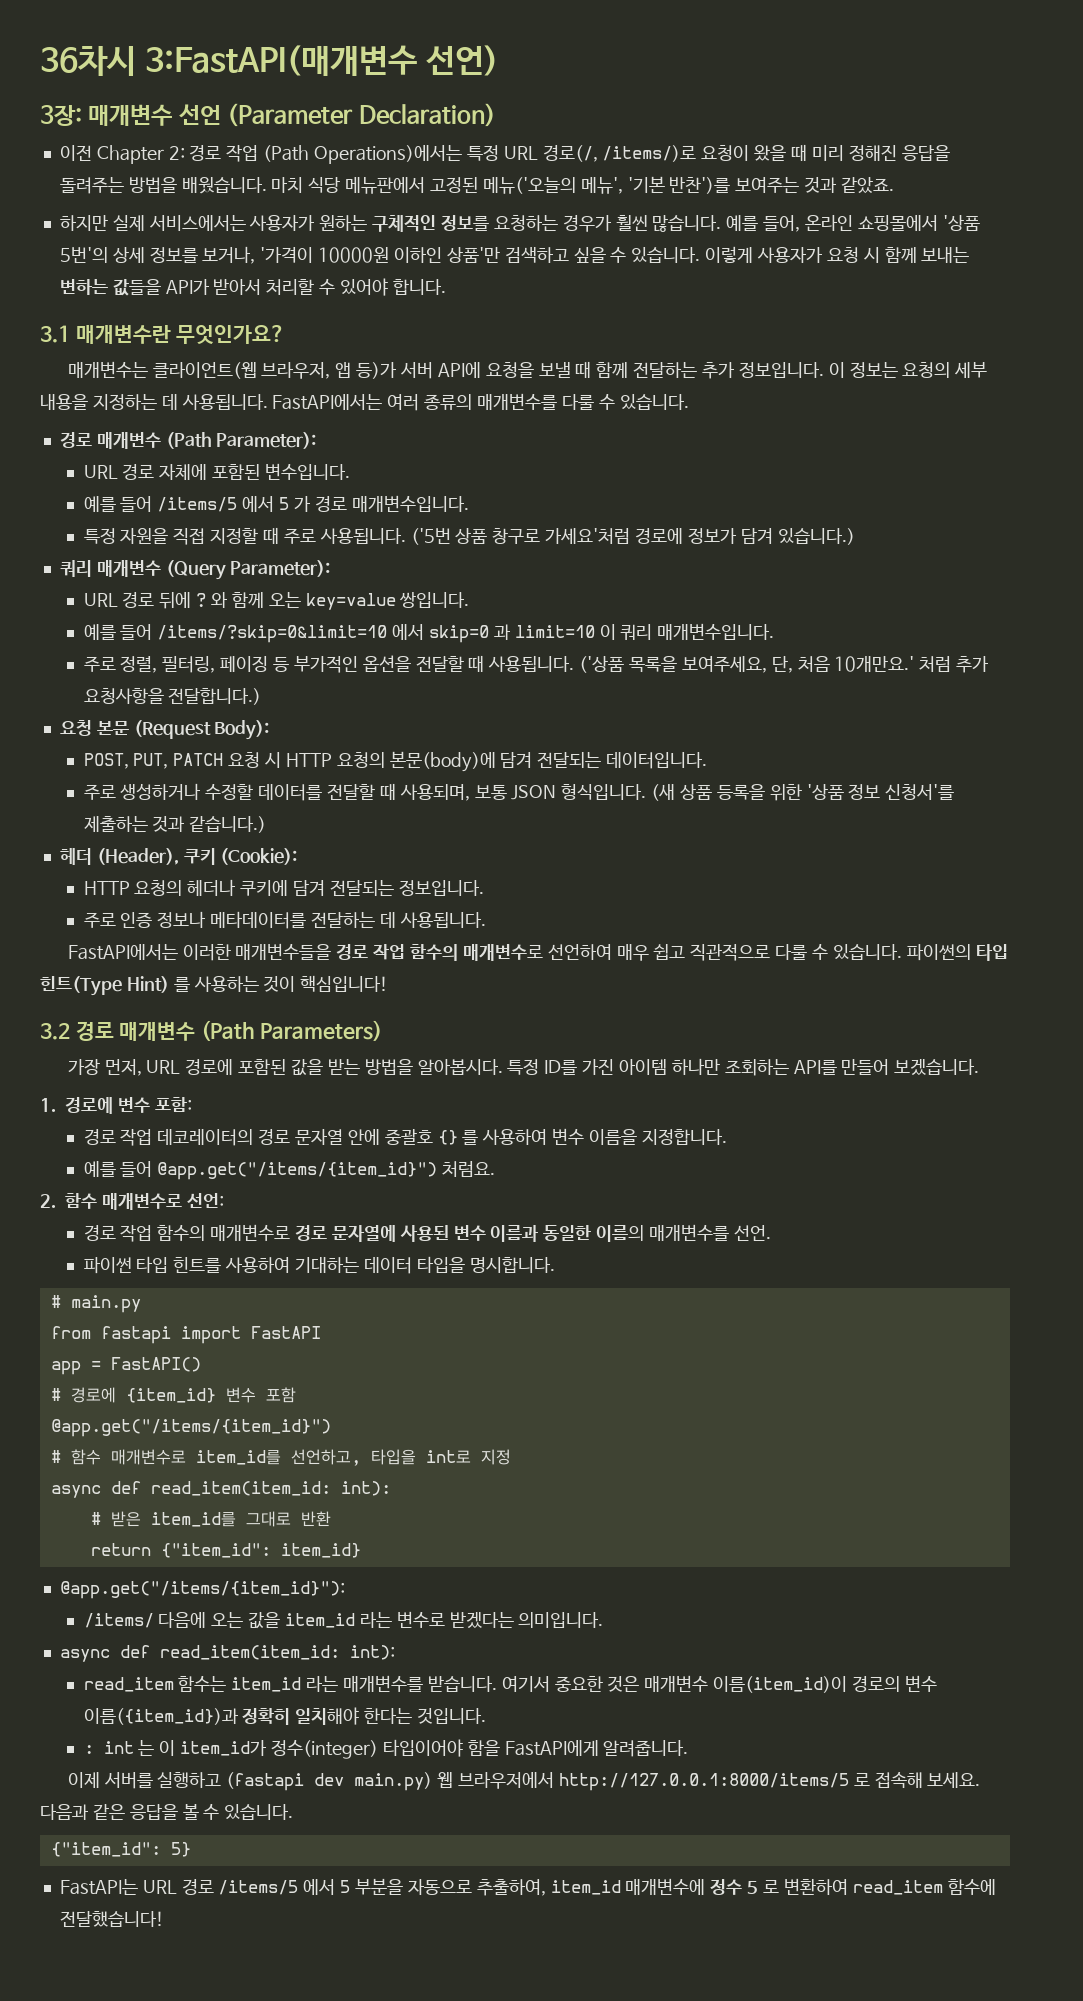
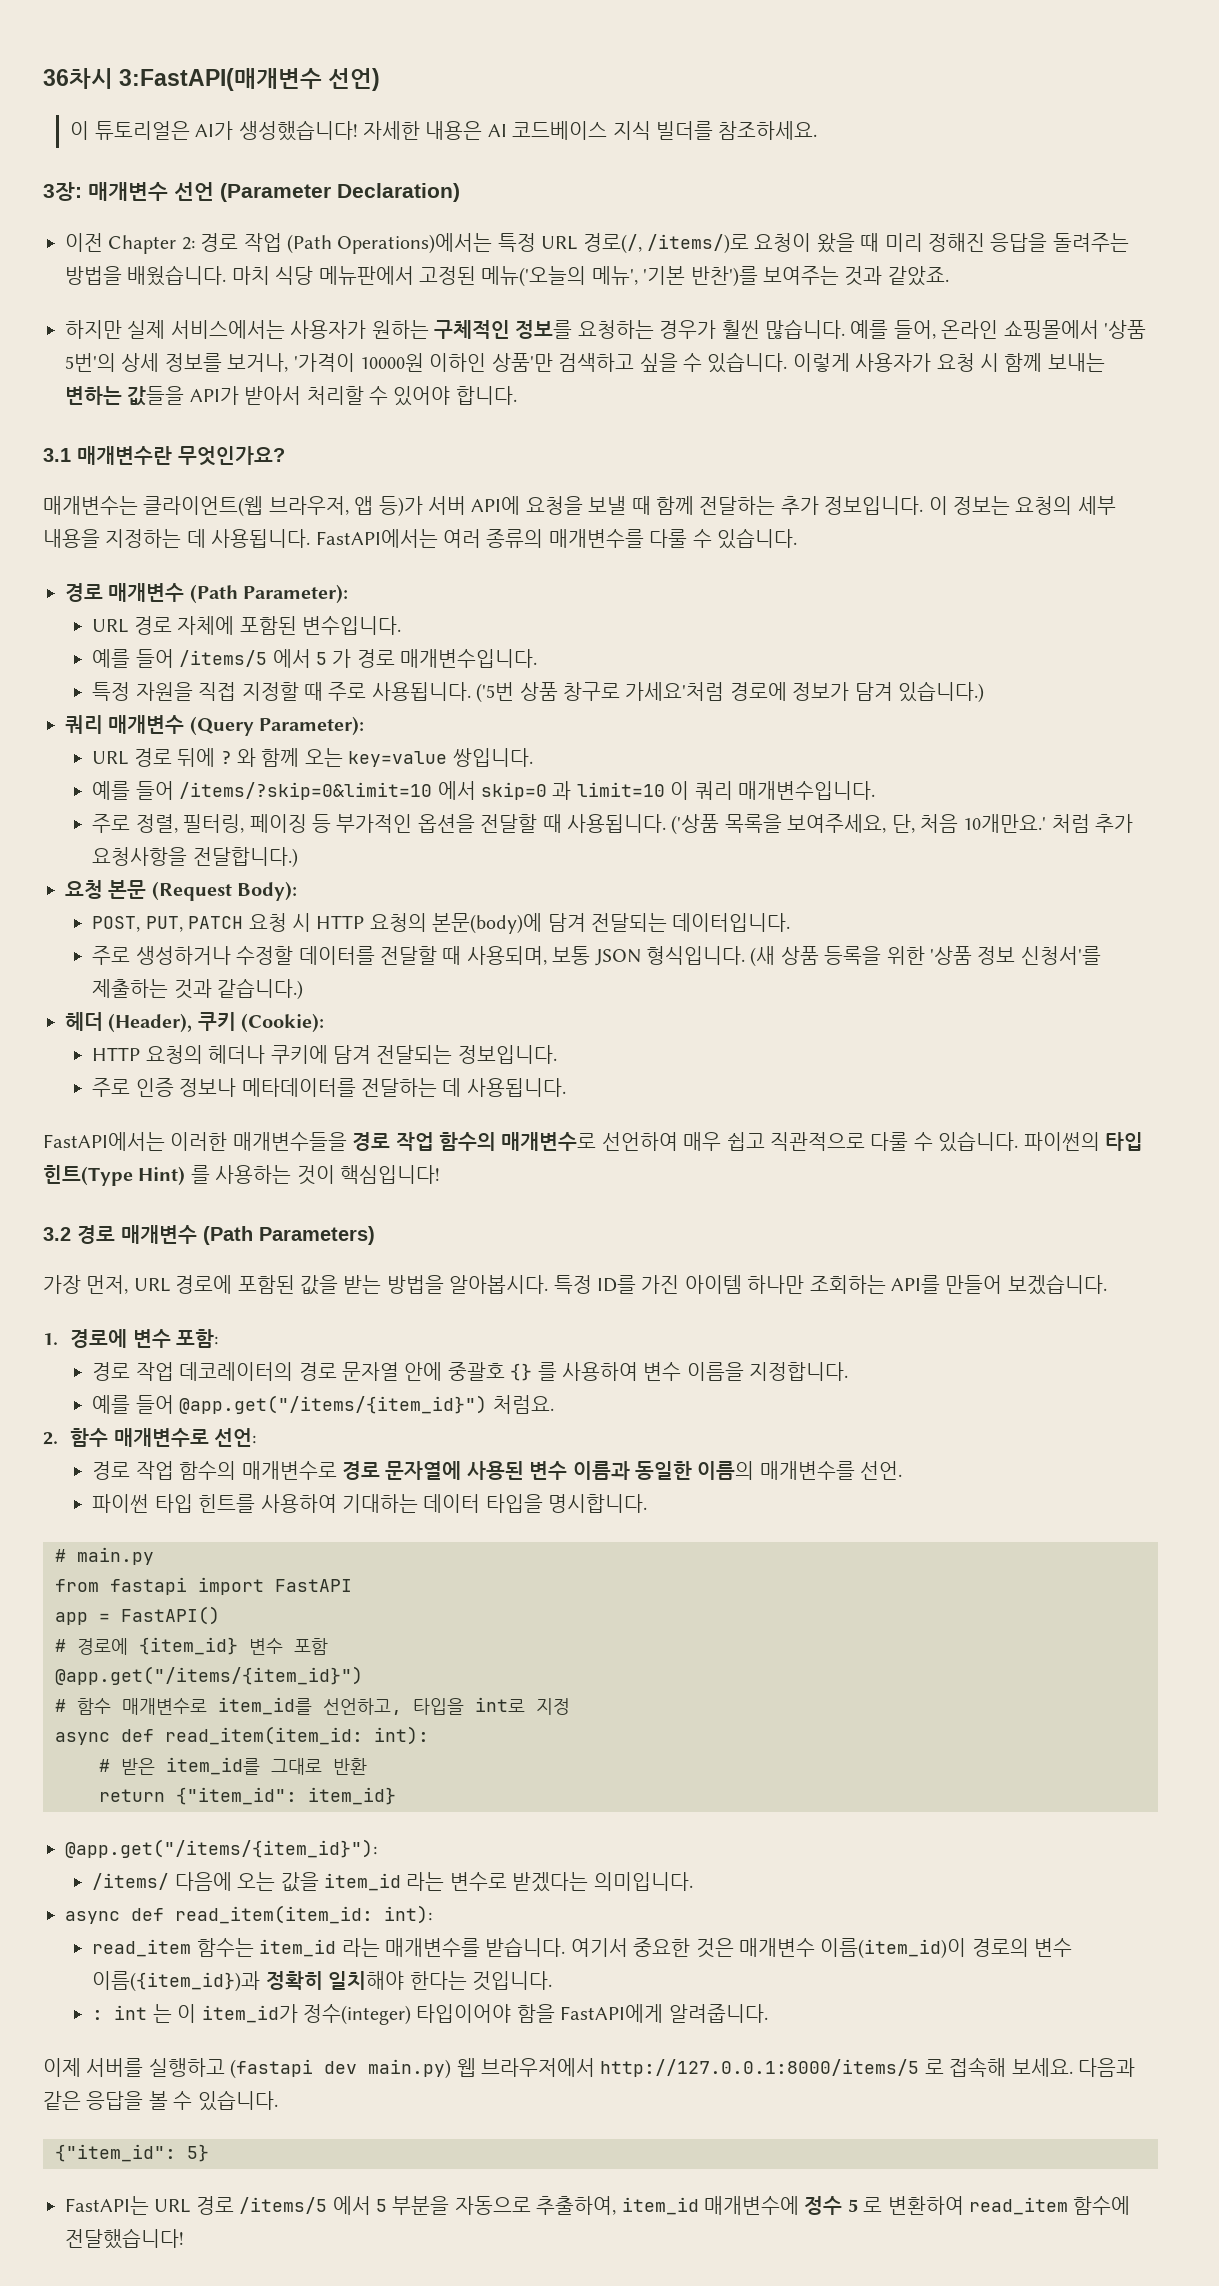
+ 이 튜토리얼은 AI가 생성했습니다! 자세한 내용은 AI 코드베이스 지식 빌더를 참조하세요.

